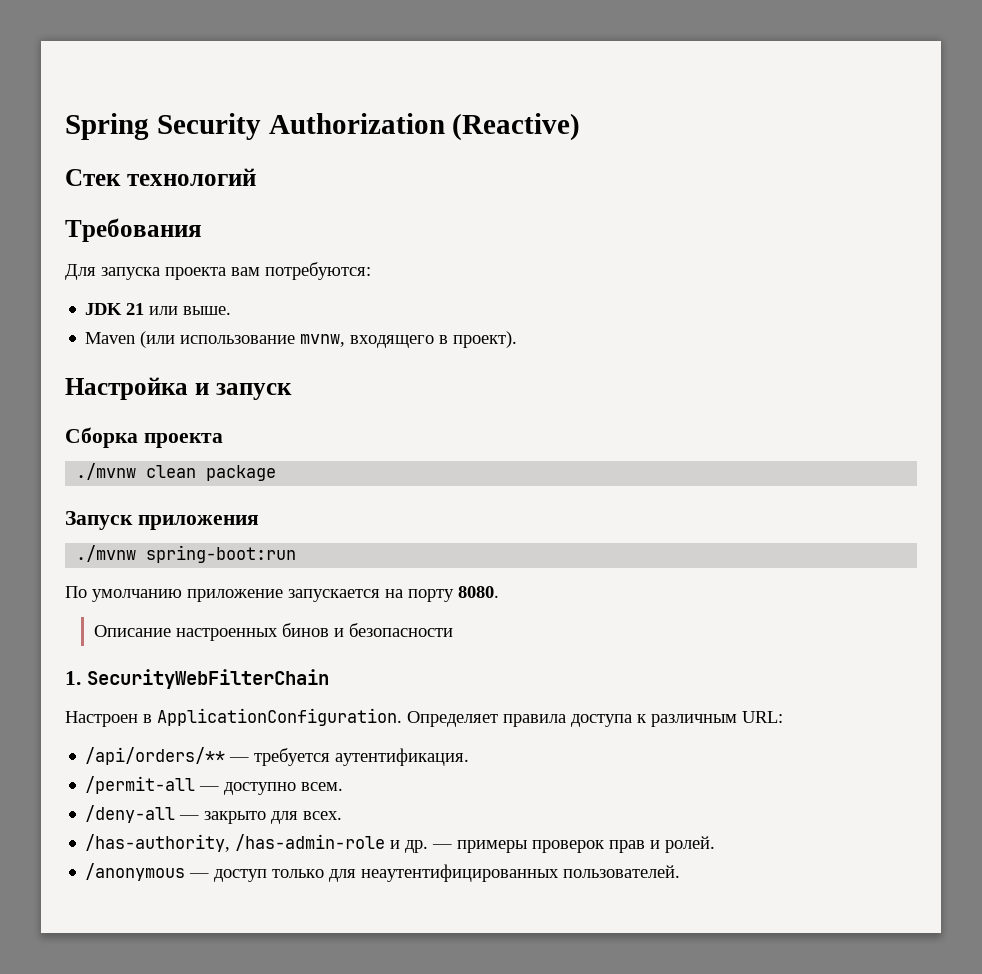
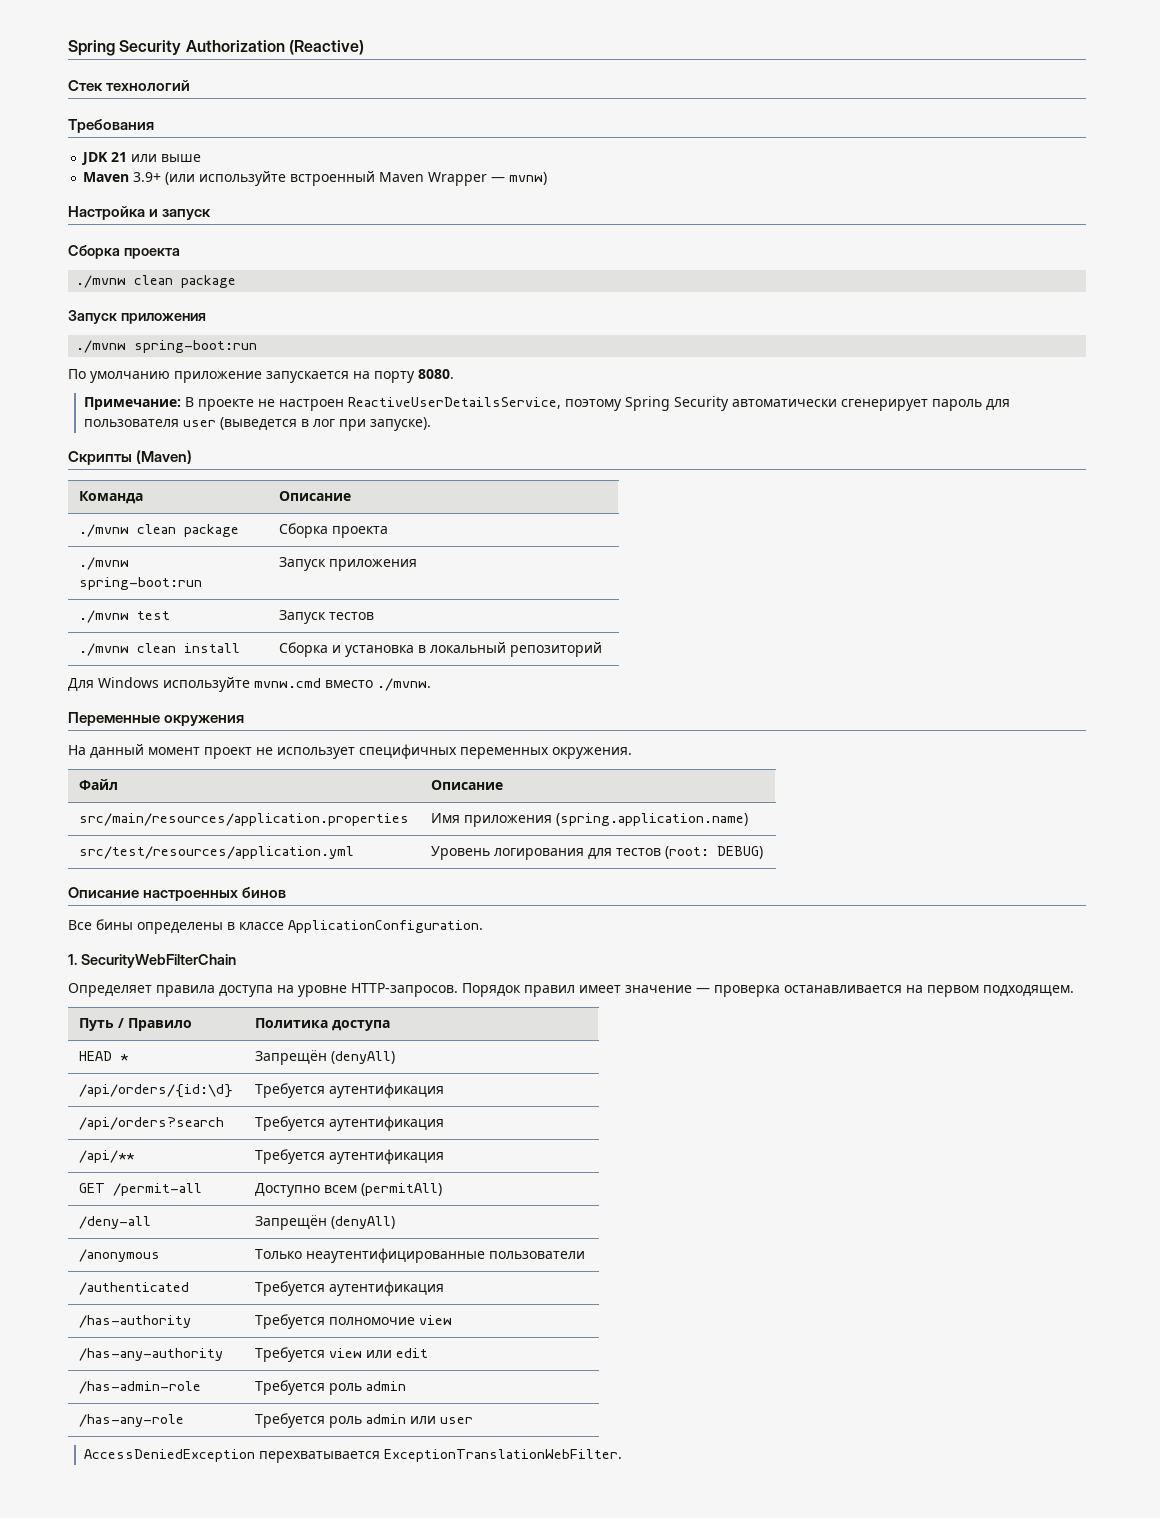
- Для запуска проекта вам потребуются:
- JDK 21 или выше.
- Maven (или использование mvnw, входящего в проект).
+ JDK 21 или выше
+ Maven 3.9+ (или используйте встроенный Maven Wrapper — mvnw)
- Описание настроенных бинов и безопасности
+ Примечание: В проекте не настроен ReactiveUserDetailsService, поэтому Spring Security автоматически сгенерирует пароль для пользователя user (выведется в лог при запуске).
+ Скрипты (Maven)
+ Команда | Описание
+ ./mvnw clean package | Сборка проекта
+ ./mvnw spring-boot:run | Запуск приложения
+ ./mvnw test | Запуск тестов
+ ./mvnw clean install | Сборка и установка в локальный репозиторий
+ Для Windows используйте mvnw.cmd вместо ./mvnw.
+ Переменные окружения
+ На данный момент проект не использует специфичных переменных окружения.
+ Файл | Описание
+ src/main/resources/application.properties | Имя приложения (spring.application.name)
+ src/test/resources/application.yml | Уровень логирования для тестов (root: DEBUG)
+ Описание настроенных бинов
+ Все бины определены в классе ApplicationConfiguration.
  1. SecurityWebFilterChain
- Настроен в ApplicationConfiguration. Определяет правила доступа к различным URL:
- /api/orders/** — требуется аутентификация.
- /permit-all — доступно всем.
- /deny-all — закрыто для всех.
- /has-authority, /has-admin-role и др. — примеры проверок прав и ролей.
- /anonymous — доступ только для неаутентифицированных пользователей.
+ Определяет правила доступа на уровне HTTP-запросов. Порядок правил имеет значение — проверка останавливается на первом подходящем.
+ Путь / Правило | Политика доступа
+ HEAD * | Запрещён (denyAll)
+ /api/orders/{id:\d} | Требуется аутентификация
+ /api/orders?search | Требуется аутентификация
+ /api/** | Требуется аутентификация
+ GET /permit-all | Доступно всем (permitAll)
+ /deny-all | Запрещён (denyAll)
+ /anonymous | Только неаутентифицированные пользователи
+ /authenticated | Требуется аутентификация
+ /has-authority | Требуется полномочие view
+ /has-any-authority | Требуется view или edit
+ /has-admin-role | Требуется роль admin
+ /has-any-role | Требуется роль admin или user
+ AccessDeniedException перехватывается ExceptionTranslationWebFilter.

